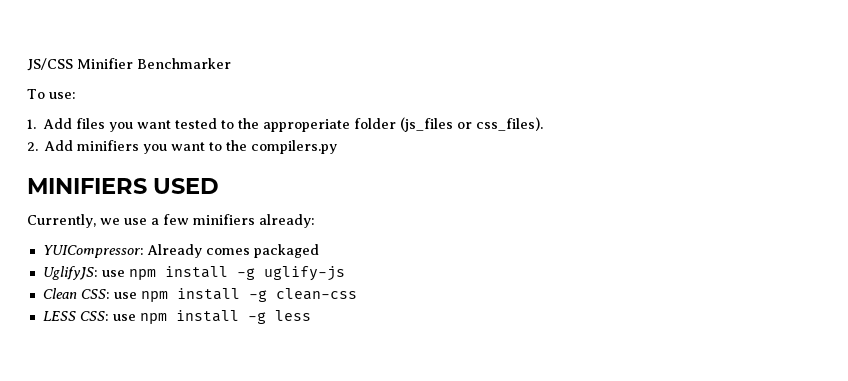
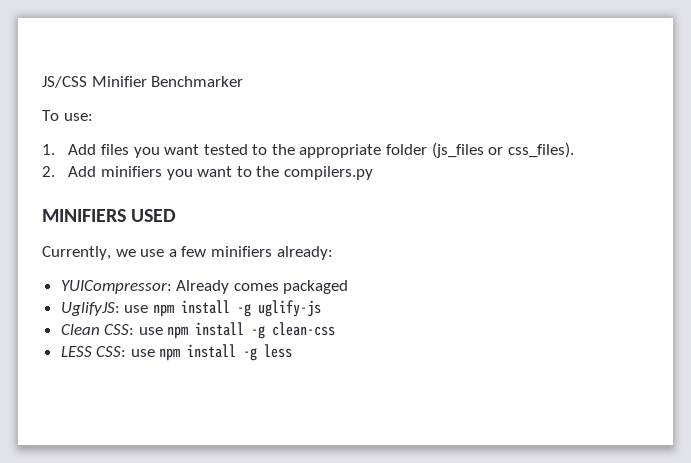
- 1. Add files you want tested to the approperiate folder (js_files or css_files).
+ 1. Add files you want tested to the appropriate folder (js_files or css_files).

